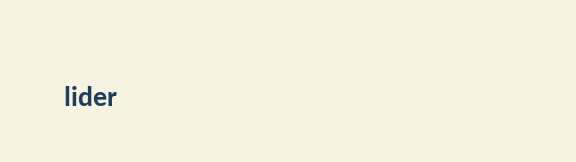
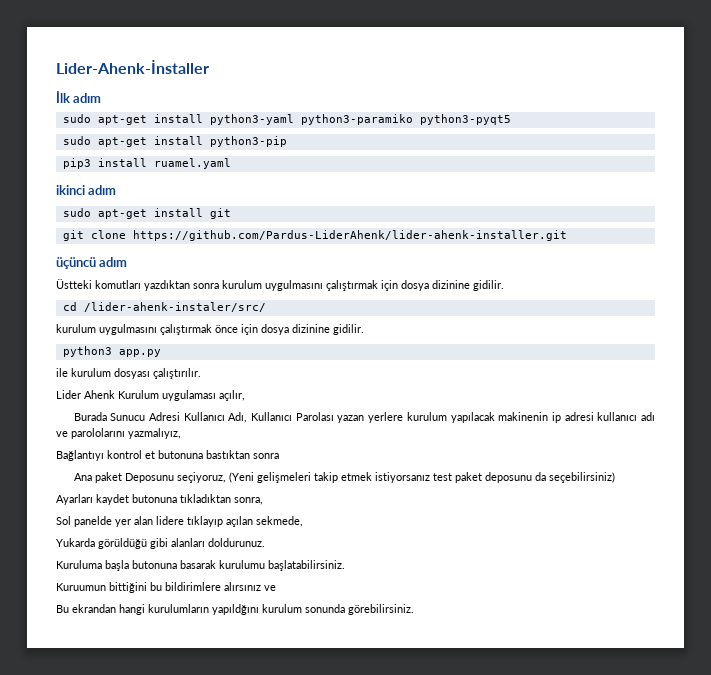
- lider
+ Lider-Ahenk-İnstaller
+ İlk adım
+ sudo apt-get install python3-yaml python3-paramiko python3-pyqt5
+ sudo apt-get install python3-pip
+ pip3 install ruamel.yaml
+ ikinci adım
+ sudo apt-get install git
+ git clone https://github.com/Pardus-LiderAhenk/lider-ahenk-installer.git
+ üçüncü adım
+ Üstteki komutları yazdıktan sonra kurulum uygulmasını çalıştırmak için dosya dizinine gidilir.
+ cd /lider-ahenk-instaler/src/
+ kurulum uygulmasını çalıştırmak önce için dosya dizinine gidilir.
+ python3 app.py
+ ile kurulum dosyası çalıştırılır.
+ Lider Ahenk Kurulum uygulaması açılır,
+ Burada Sunucu Adresi Kullanıcı Adı, Kullanıcı Parolası yazan yerlere kurulum yapılacak makinenin ip adresi kullanıcı adı ve parololarını yazmalıyız,
+ Bağlantıyı kontrol et butonuna bastıktan sonra
+ Ana paket Deposunu seçiyoruz, (Yeni gelişmeleri takip etmek istiyorsanız test paket deposunu da seçebilirsiniz)
+ Ayarları kaydet butonuna tıkladıktan sonra,
+ Sol panelde yer alan lidere tıklayıp açılan sekmede,
+ Yukarda görüldüğü gibi alanları doldurunuz.
+ Kuruluma başla butonuna basarak kurulumu başlatabilirsiniz.
+ Kuruumun bittiğini bu bildirimlere alırsınız ve
+ Bu ekrandan hangi kurulumların yapıldğını kurulum sonunda görebilirsiniz.

